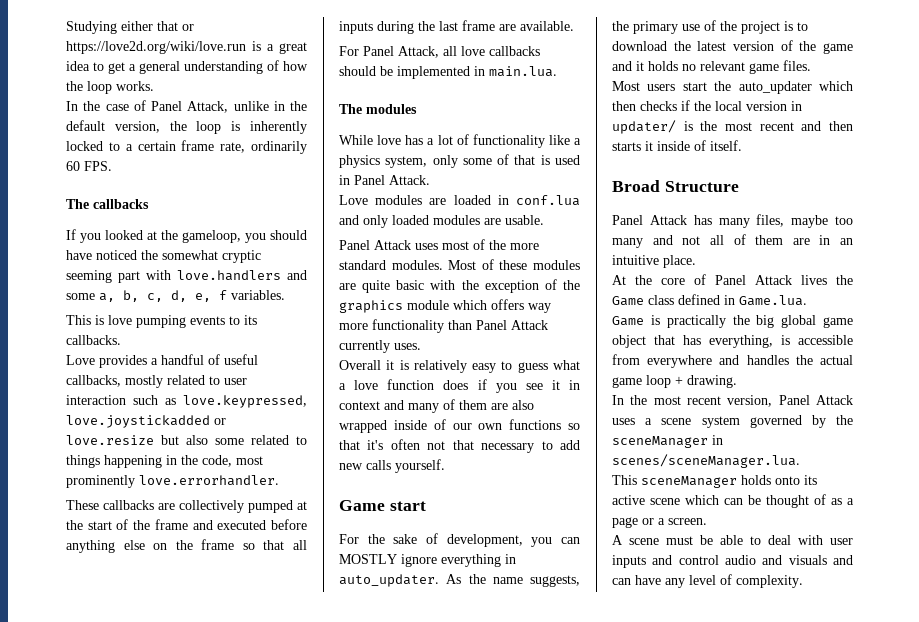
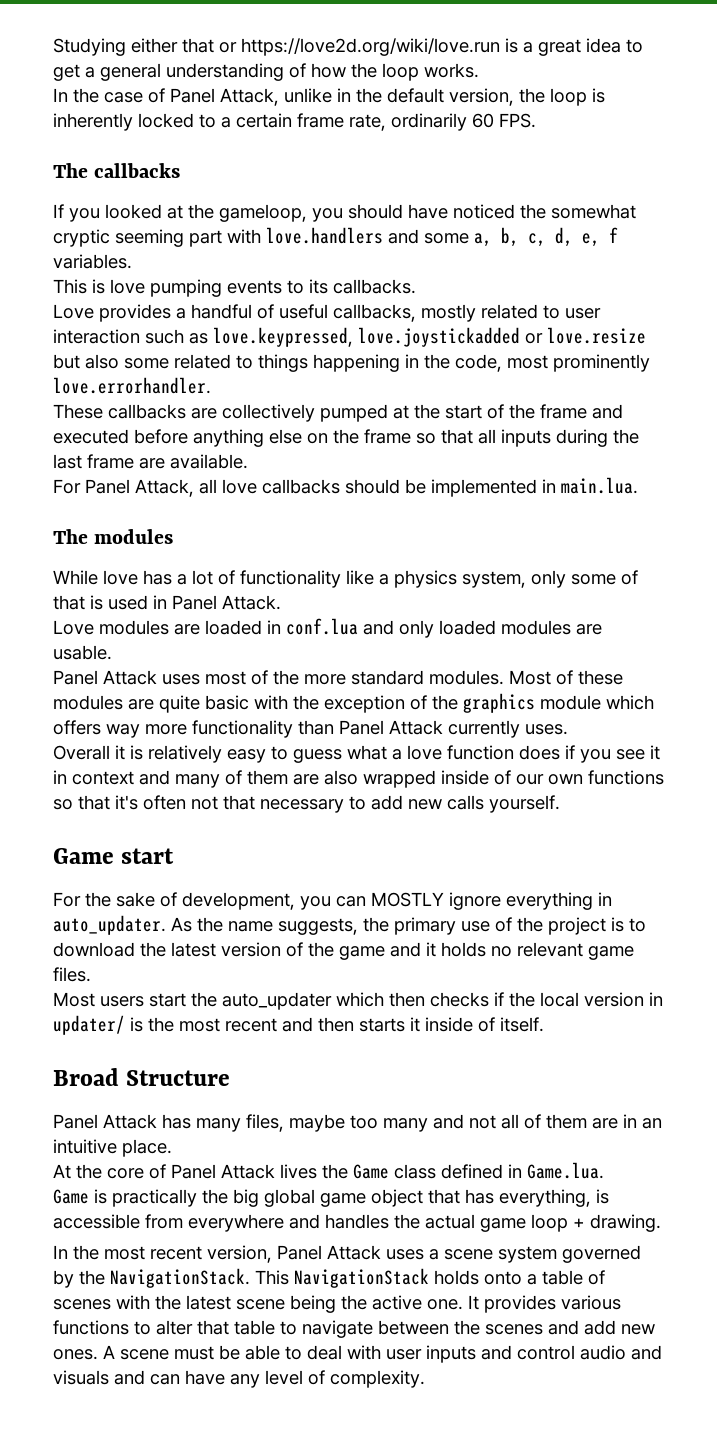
- In the most recent version, Panel Attack uses a scene system governed by the sceneManager in scenes/sceneManager.lua.
- This sceneManager holds onto its active scene which can be thought of as a page or a screen.
- A scene must be able to deal with user inputs and control audio and visuals and can have any level of complexity.
+ In the most recent version, Panel Attack uses a scene system governed by the NavigationStack. This NavigationStack holds onto a table of scenes with the latest scene being the active one. It provides various functions to alter that table to navigate between the scenes and add new ones. A scene must be able to deal with user inputs and control audio and visuals and can have any level of complexity.

